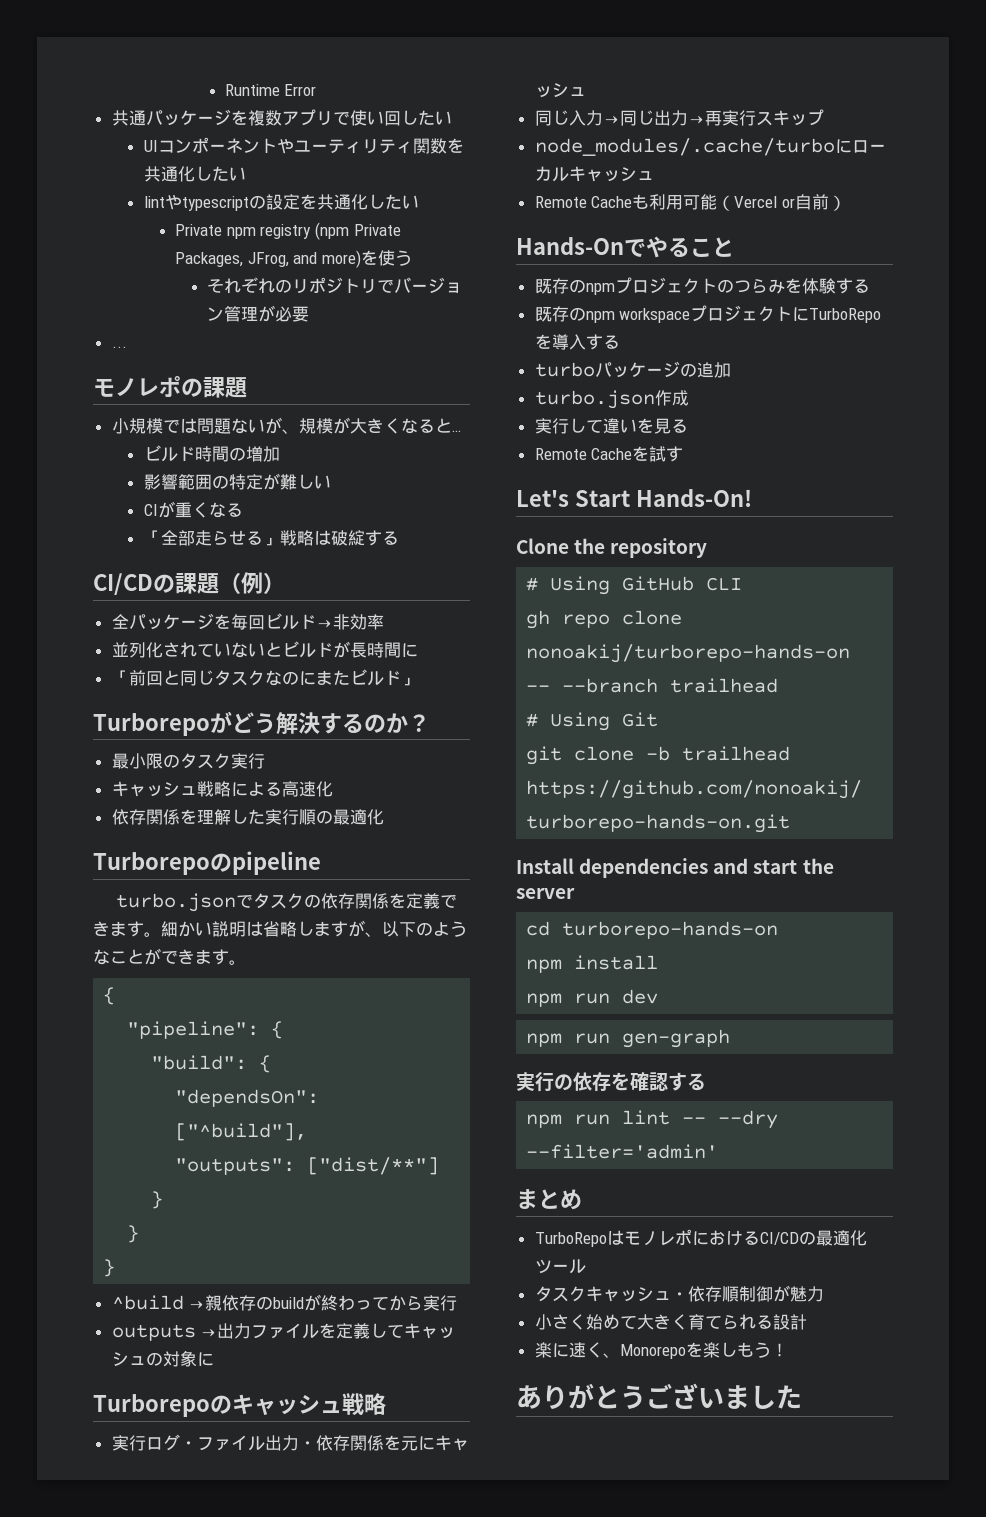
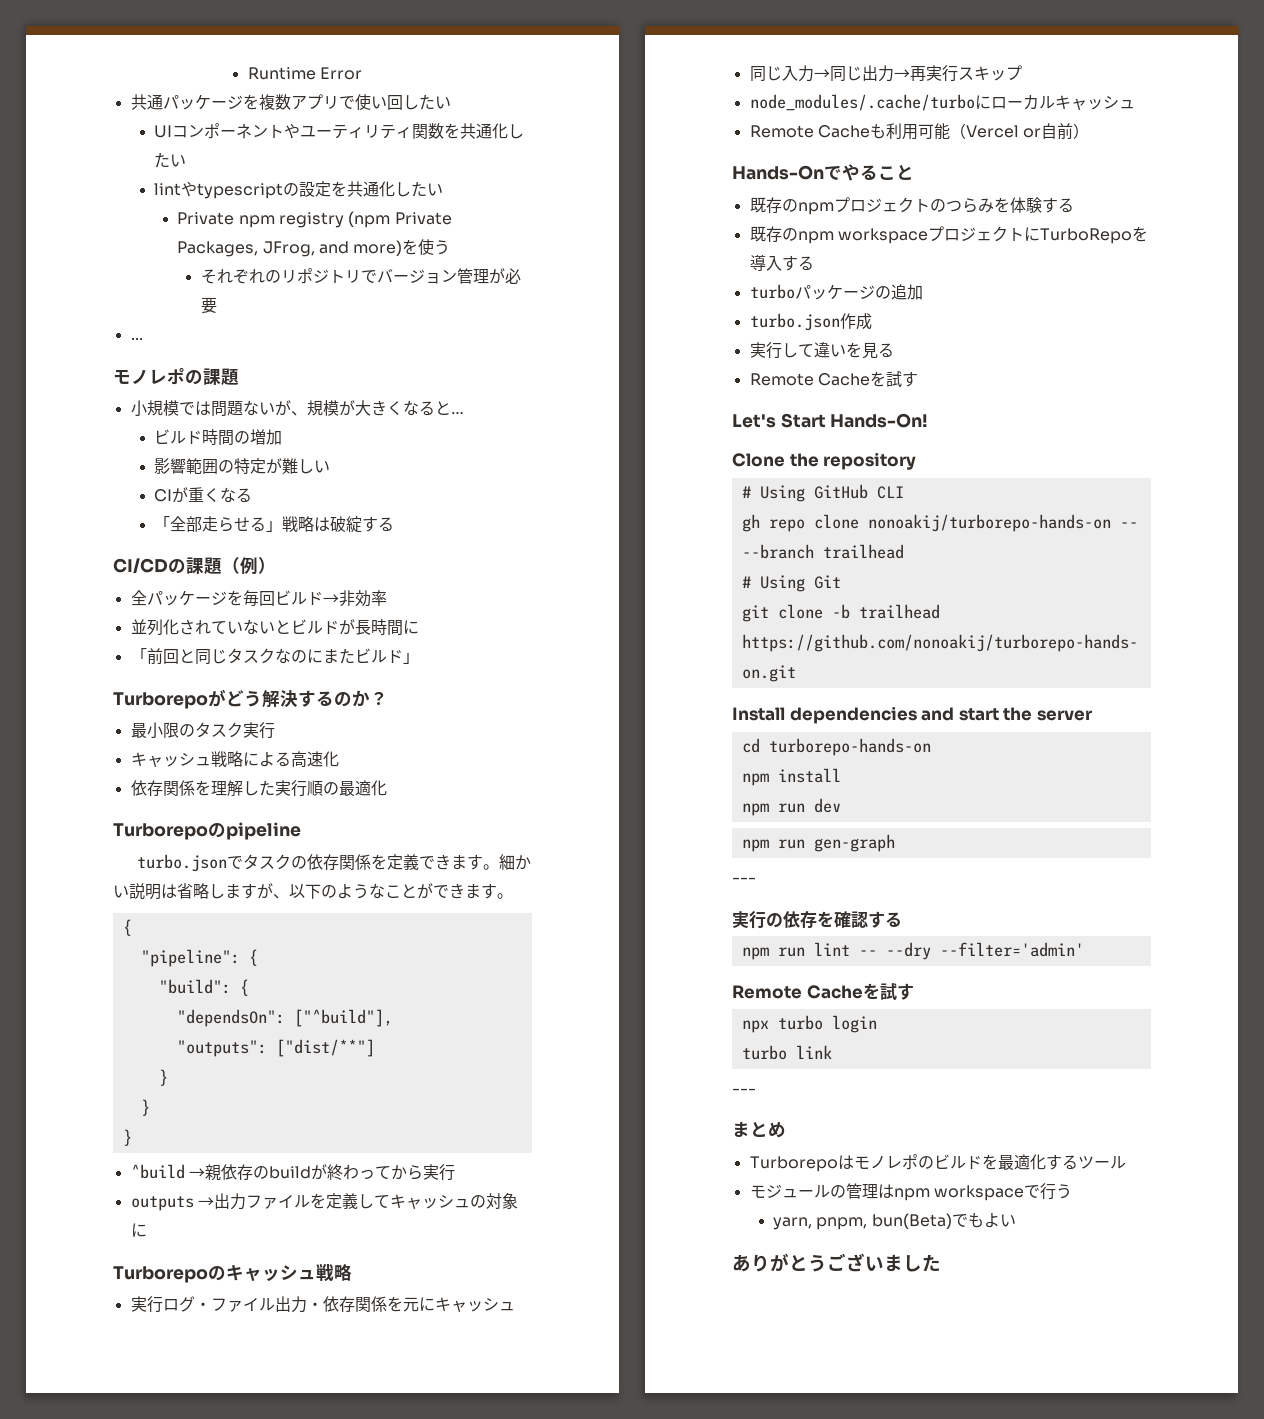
  npm run gen-graph
+ ---
  npm run lint -- --dry --filter='admin'
+ Remote Cacheを試す
+ npx turbo login
+ turbo link
+ ---
- TurboRepoはモノレポにおけるCI/CDの最適化ツール
- タスクキャッシュ・依存順制御が魅力
- 小さく始めて大きく育てられる設計
- 楽に速く、Monorepoを楽しもう！
+ Turborepoはモノレポのビルドを最適化するツール
+ モジュールの管理はnpm workspaceで行う
+ yarn, pnpm, bun(Beta)でもよい

